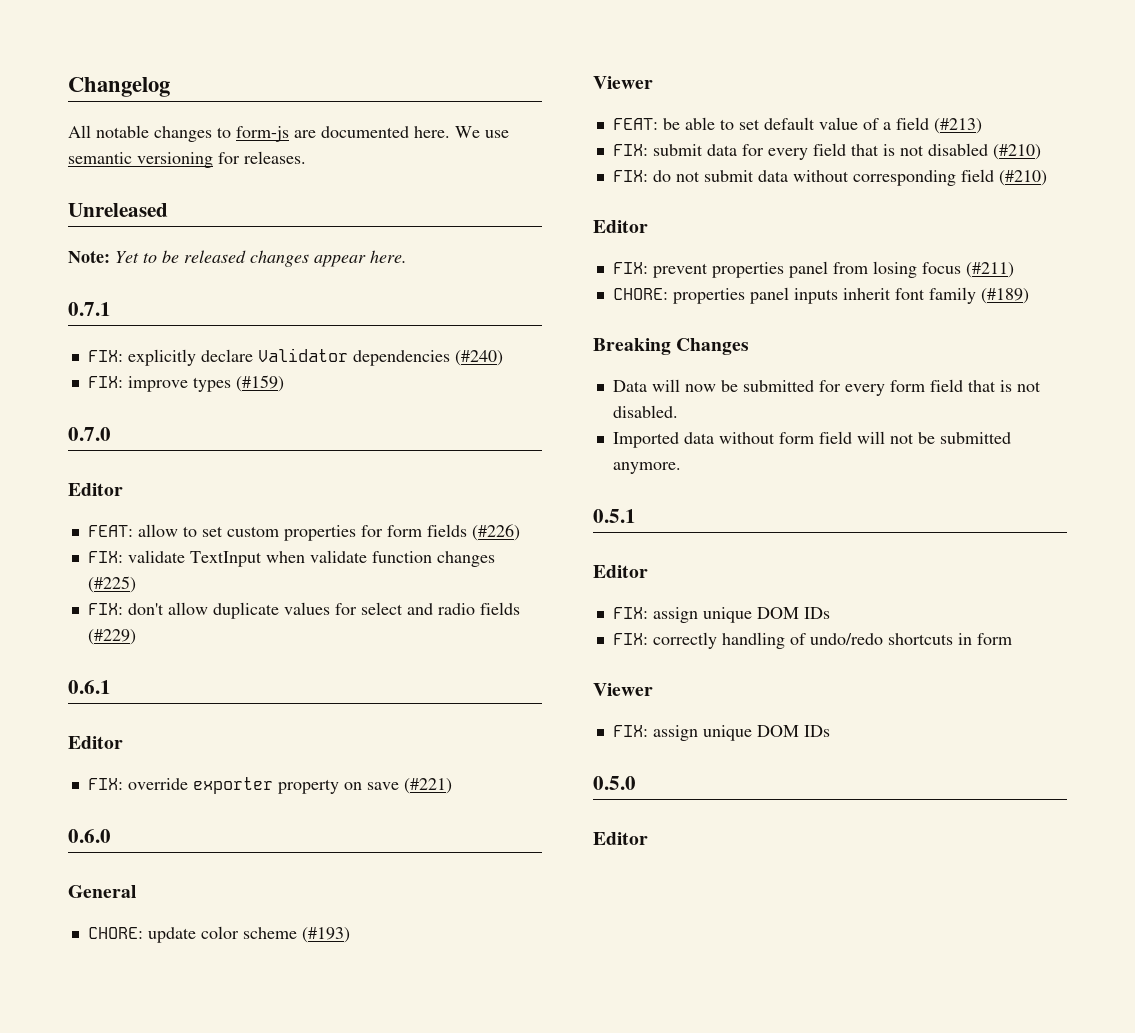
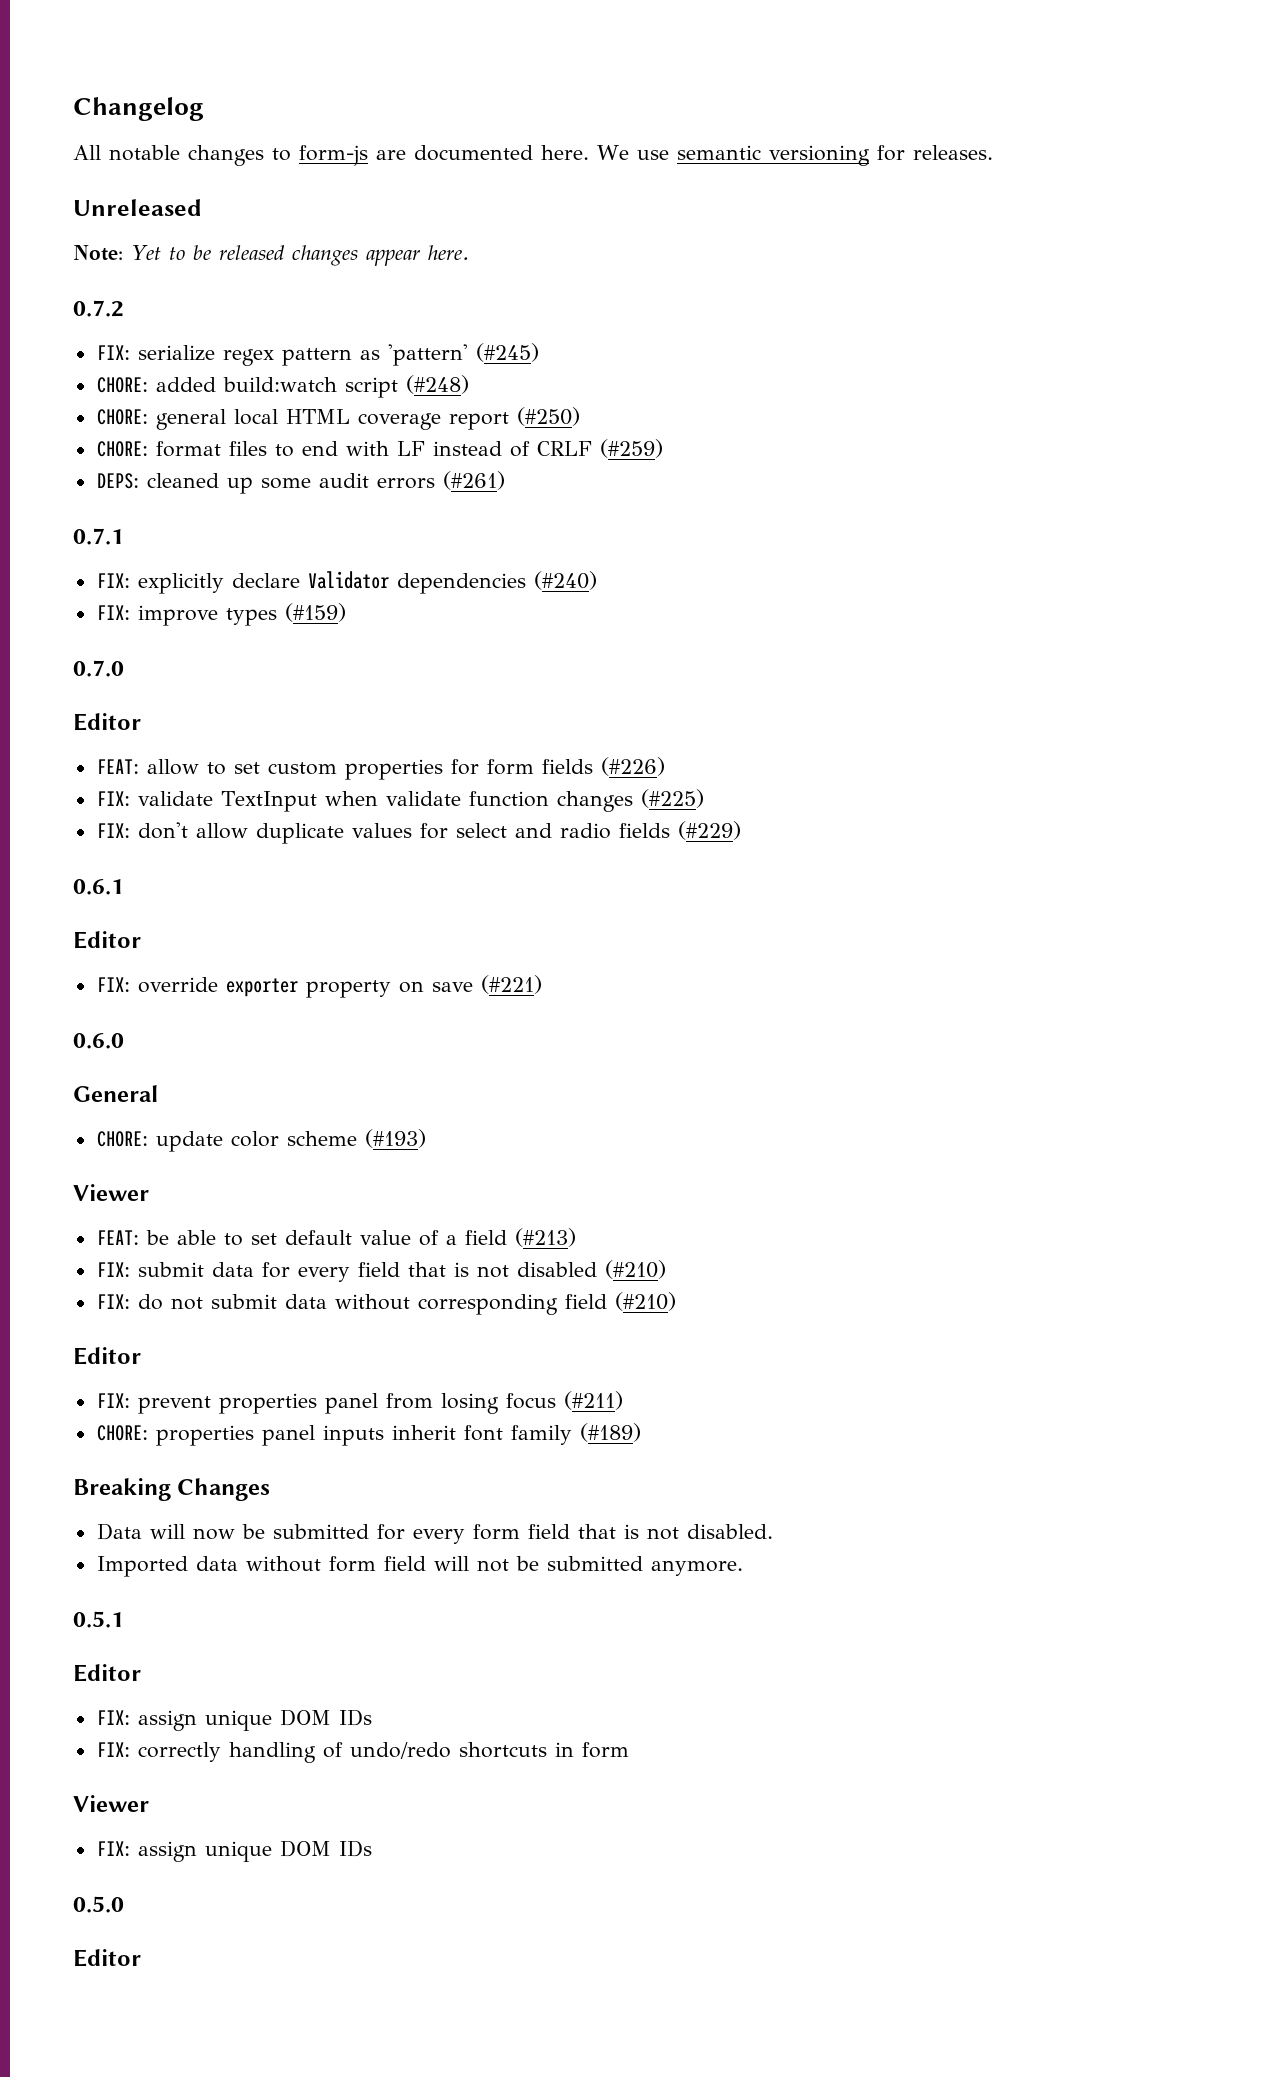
+ 0.7.2
+ FIX: serialize regex pattern as 'pattern' (#245)
+ CHORE: added build:watch script (#248)
+ CHORE: general local HTML coverage report (#250)
+ CHORE: format files to end with LF instead of CRLF (#259)
+ DEPS: cleaned up some audit errors (#261)

